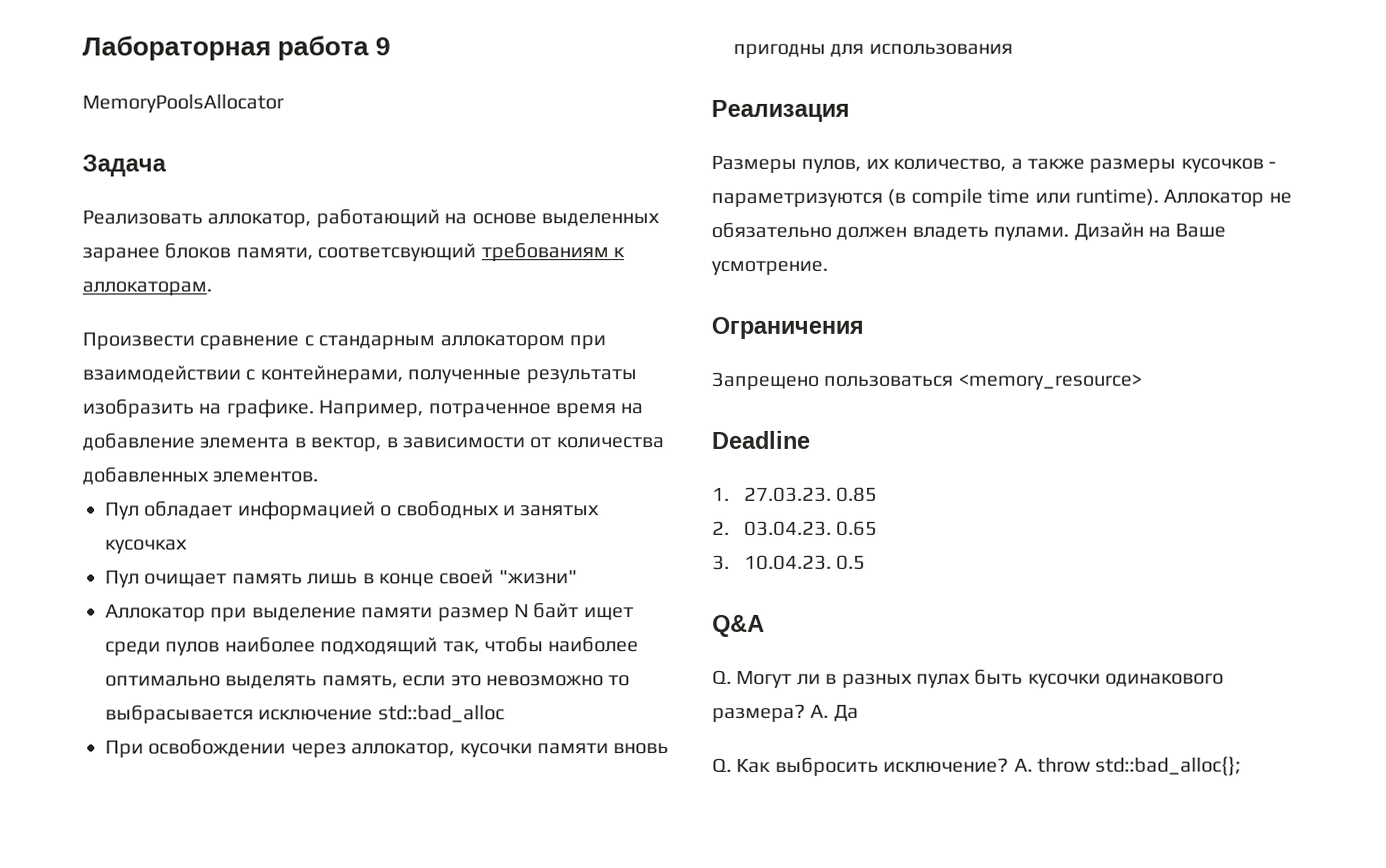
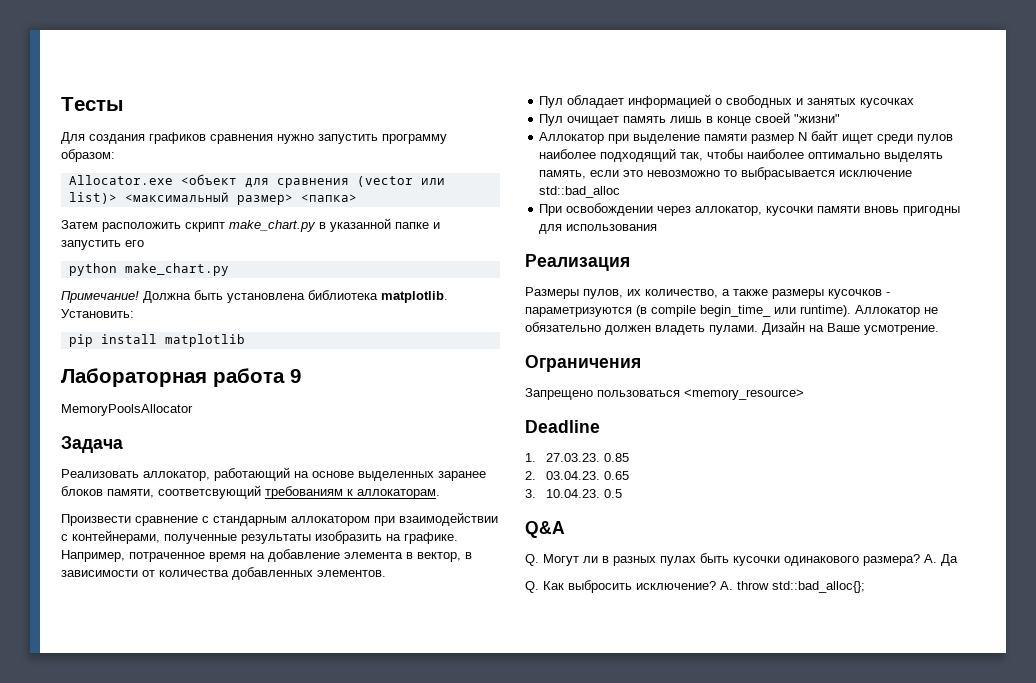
+ Тесты
+ Для создания графиков сравнения нужно запустить программу образом:
+ Allocator.exe <объект для сравнения (vector или list)> <максимальный размер> <папка>
+ Затем расположить скрипт make_chart.py в указанной папке и запустить его
+ python make_chart.py
+ Примечание! Должна быть установлена библиотека matplotlib. Установить:
+ pip install matplotlib
- Размеры пулов, их количество, а также размеры кусочков - параметризуются (в compile time или runtime).
+ Размеры пулов, их количество, а также размеры кусочков - параметризуются (в compile begin_time_ или runtime).

